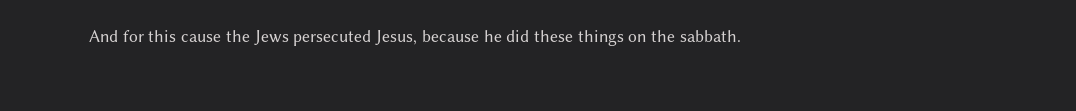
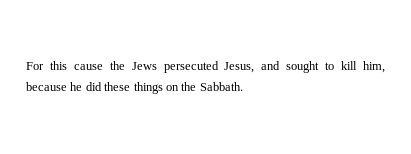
- And for this cause the Jews persecuted Jesus, because he did these things on the sabbath.
+ For this cause the Jews persecuted Jesus, and sought to kill him, because he did these things on the Sabbath.

